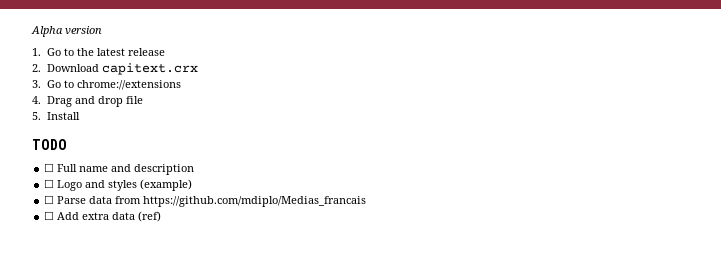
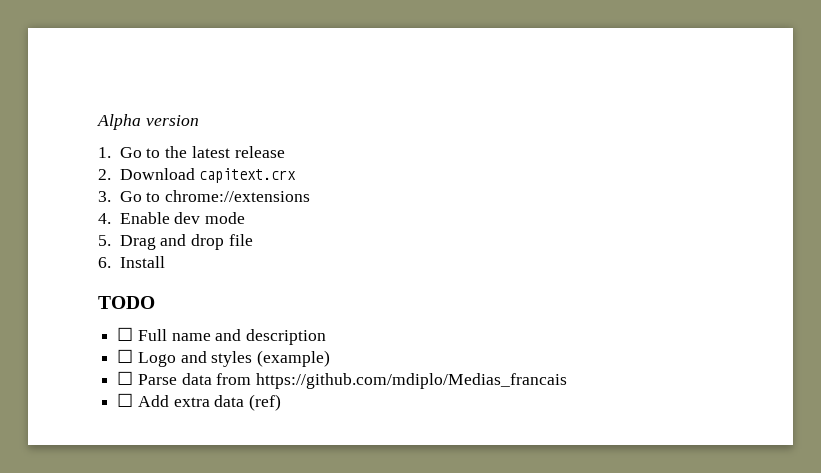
- 4. Drag and drop file
+ 4. Enable dev mode
+ 5. Drag and drop file
- 5. Install
+ 6. Install

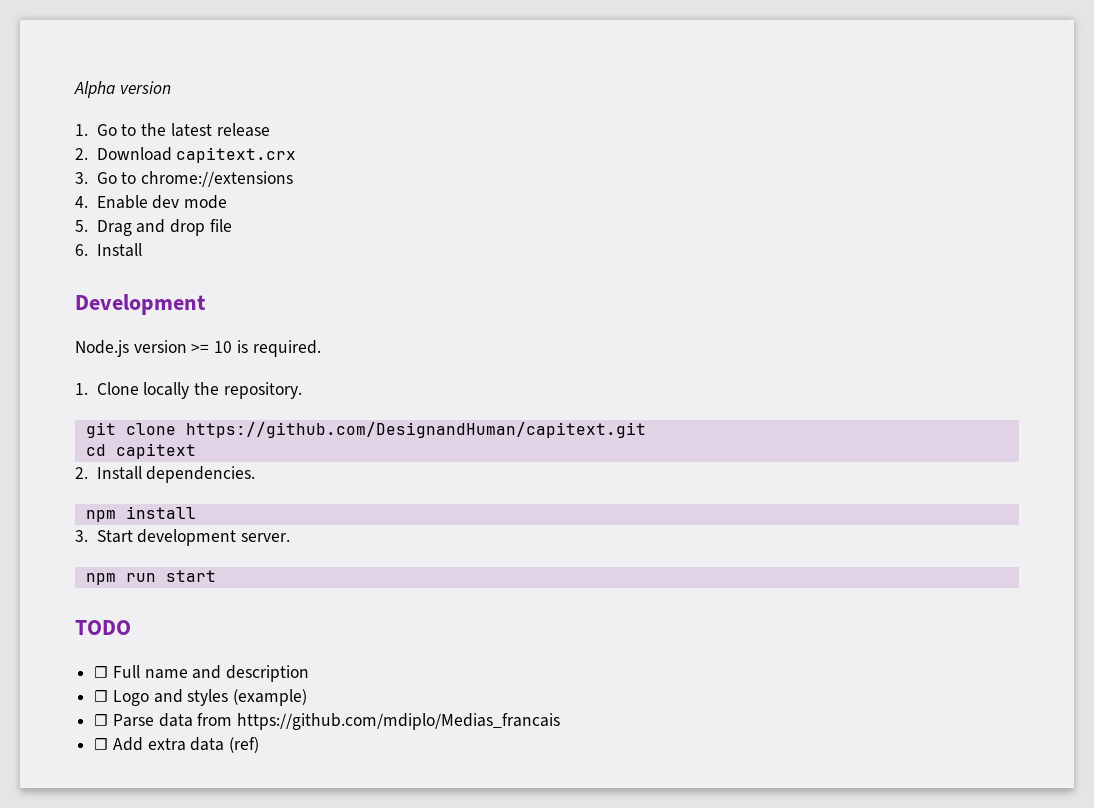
+ Development
+ Node.js version >= 10 is required.
+ 1. Clone locally the repository.
+ git clone https://github.com/DesignandHuman/capitext.git
+ cd capitext
+ 2. Install dependencies.
+ npm install
+ 3. Start development server.
+ npm run start

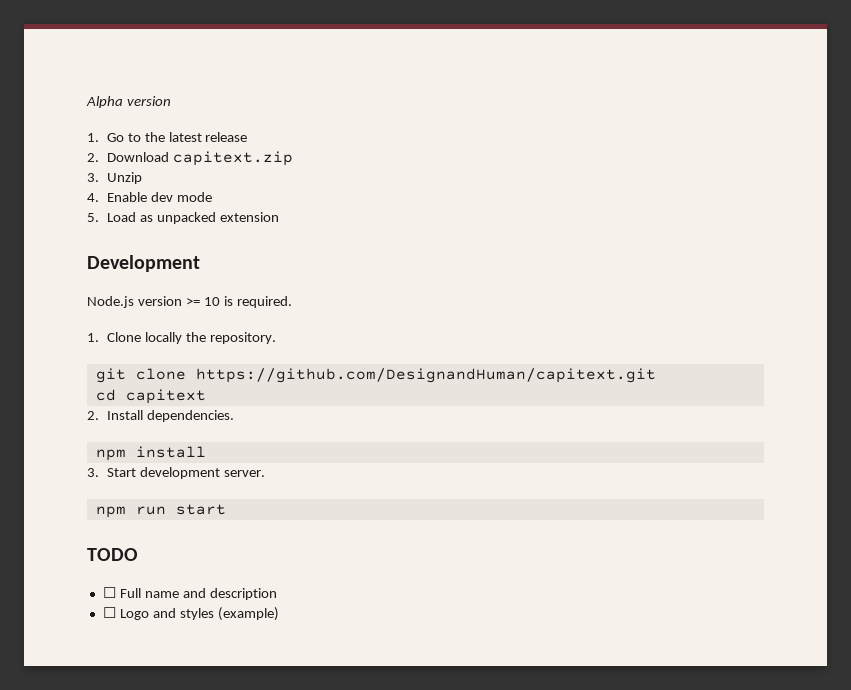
- 2. Download capitext.crx
- 3. Go to chrome://extensions
+ 2. Download capitext.zip
+ 3. Unzip
- 5. Drag and drop file
- 6. Install
+ 5. Load as unpacked extension
- ☐ Parse data from https://github.com/mdiplo/Medias_francais
- ☐ Add extra data (ref)

